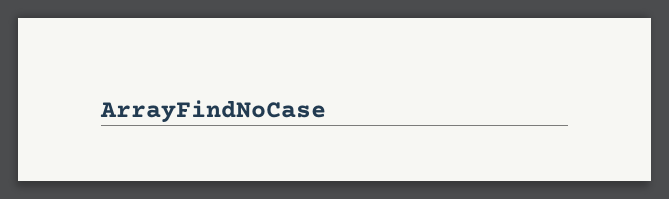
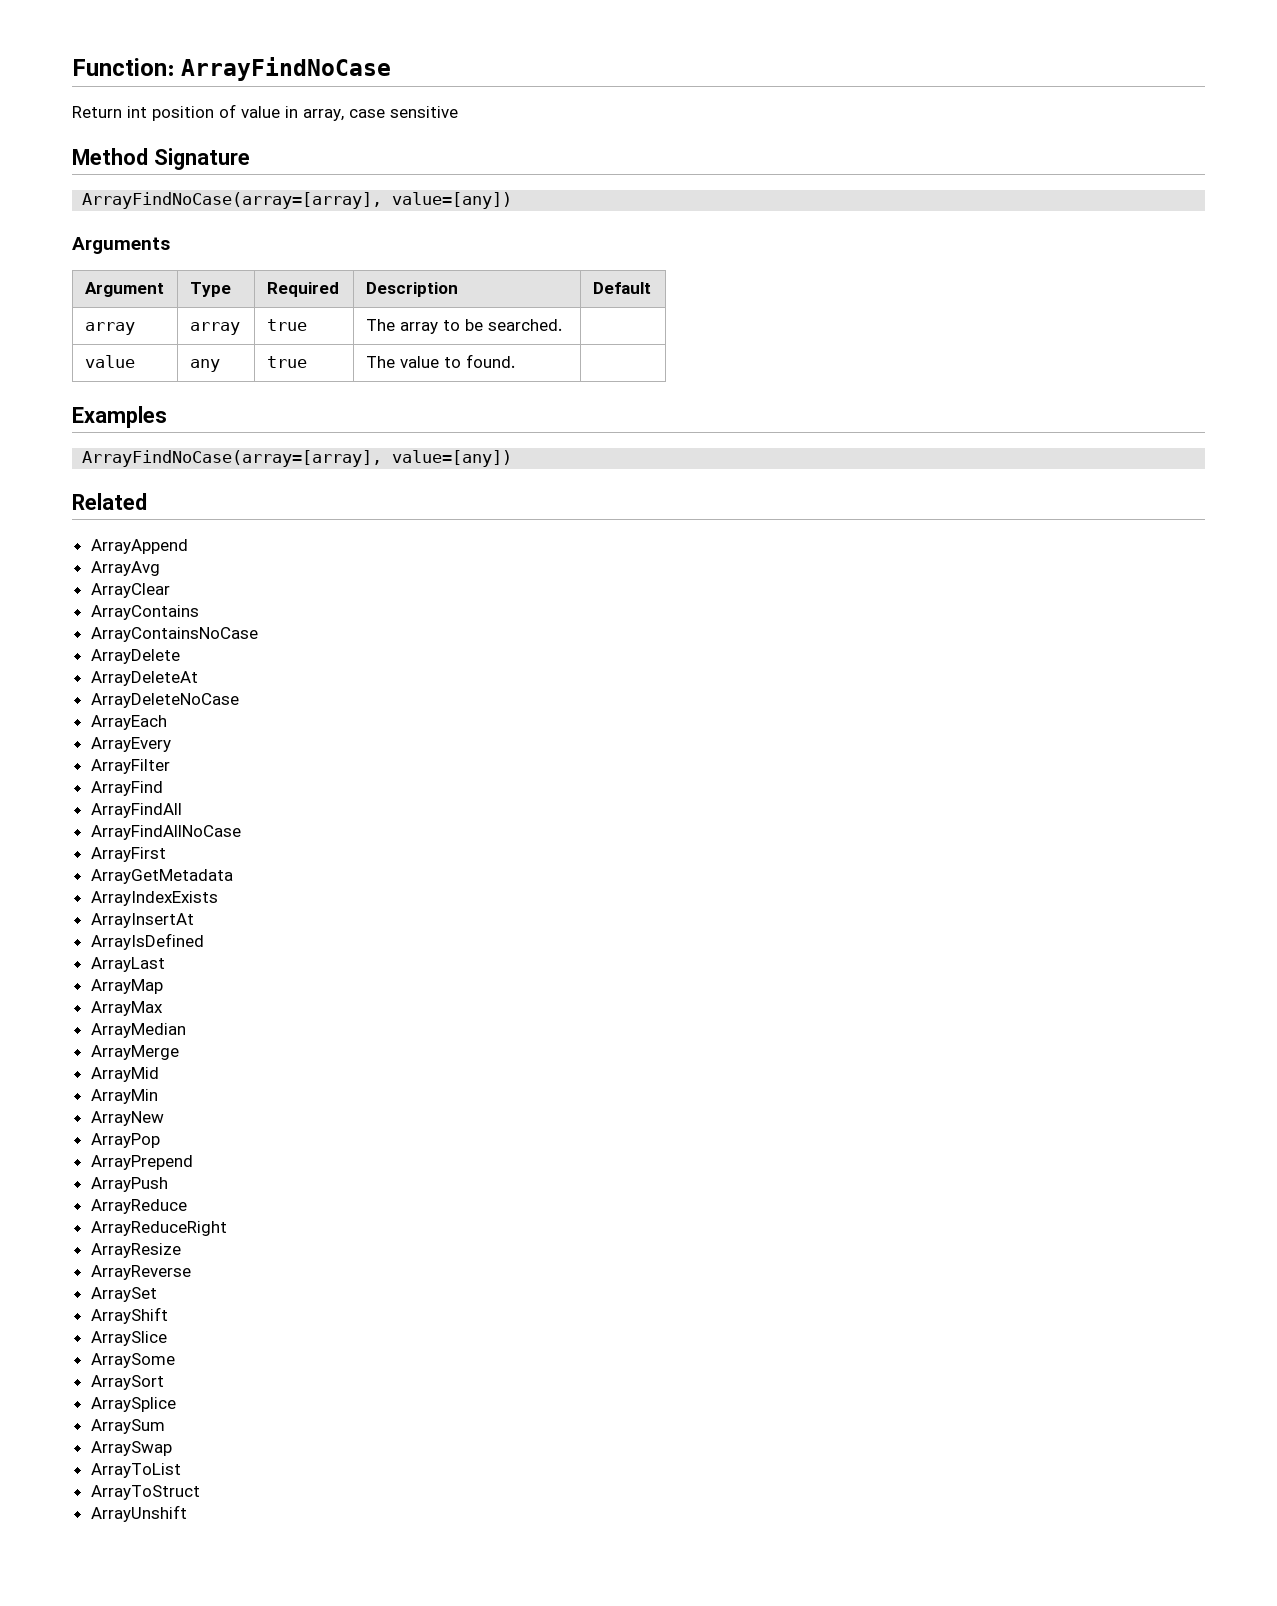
- ArrayFindNoCase
+ Function: ArrayFindNoCase
+ Return int position of value in array, case sensitive
+ Method Signature
+ ArrayFindNoCase(array=[array], value=[any])
+ Arguments
+ Argument | Type | Required | Description | Default
+ array | array | true | The array to be searched. |
+ value | any | true | The value to found. |
+ Examples
+ ArrayFindNoCase(array=[array], value=[any])
+ Related
+ ArrayAppend
+ ArrayAvg
+ ArrayClear
+ ArrayContains
+ ArrayContainsNoCase
+ ArrayDelete
+ ArrayDeleteAt
+ ArrayDeleteNoCase
+ ArrayEach
+ ArrayEvery
+ ArrayFilter
+ ArrayFind
+ ArrayFindAll
+ ArrayFindAllNoCase
+ ArrayFirst
+ ArrayGetMetadata
+ ArrayIndexExists
+ ArrayInsertAt
+ ArrayIsDefined
+ ArrayLast
+ ArrayMap
+ ArrayMax
+ ArrayMedian
+ ArrayMerge
+ ArrayMid
+ ArrayMin
+ ArrayNew
+ ArrayPop
+ ArrayPrepend
+ ArrayPush
+ ArrayReduce
+ ArrayReduceRight
+ ArrayResize
+ ArrayReverse
+ ArraySet
+ ArrayShift
+ ArraySlice
+ ArraySome
+ ArraySort
+ ArraySplice
+ ArraySum
+ ArraySwap
+ ArrayToList
+ ArrayToStruct
+ ArrayUnshift

